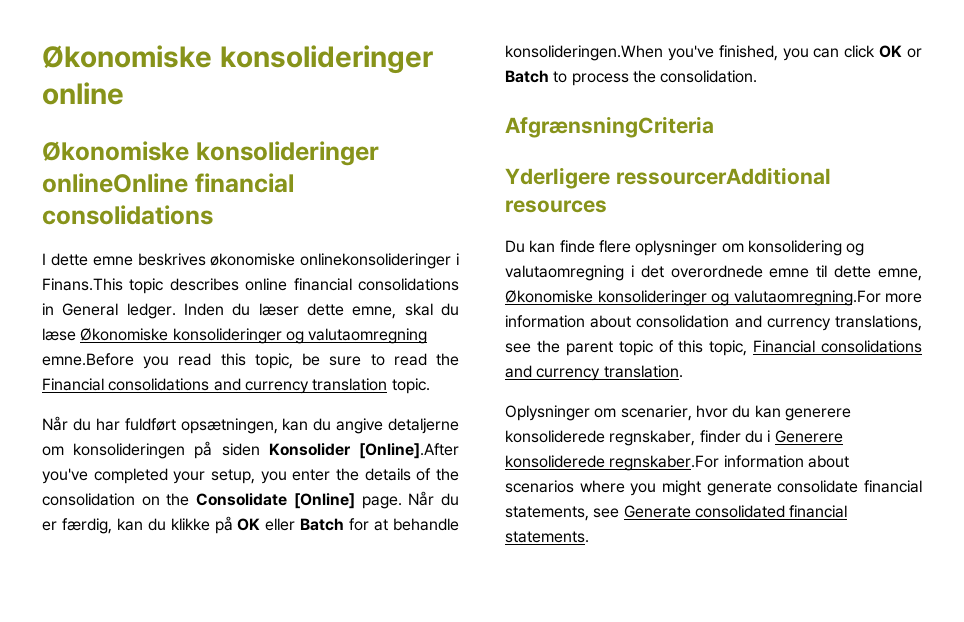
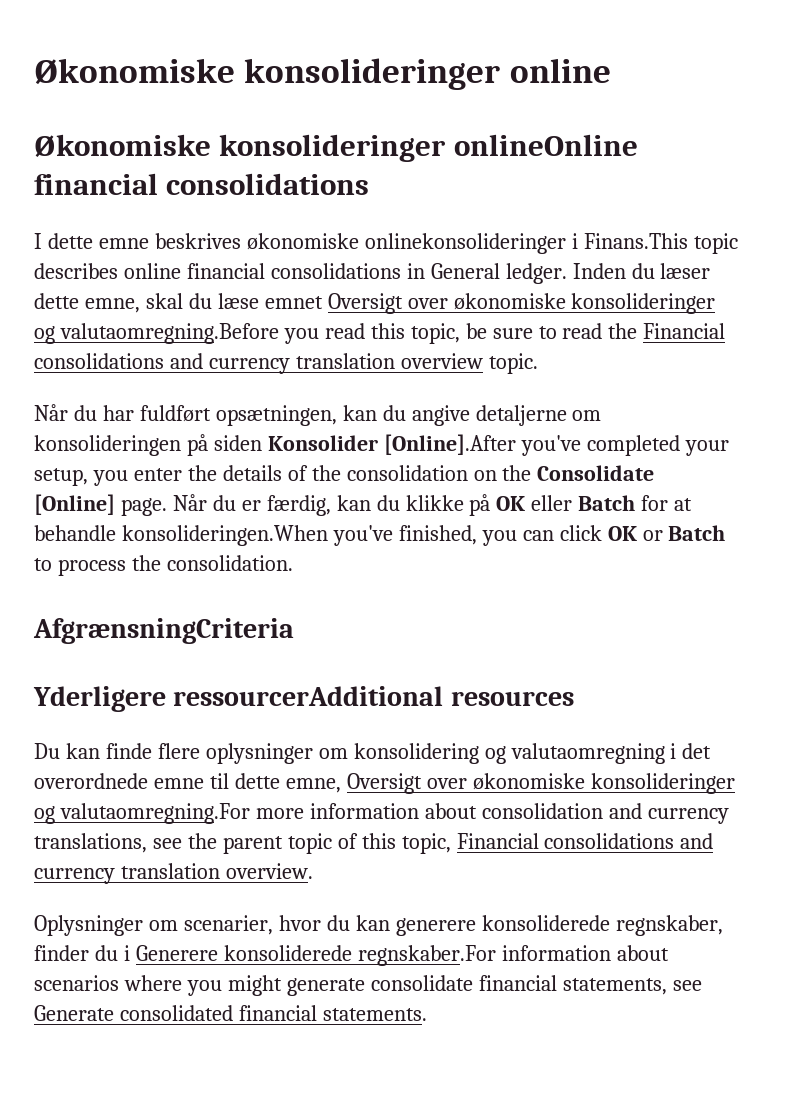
- Inden du læser dette emne, skal du læse Økonomiske konsolideringer og valutaomregning emne.Before you read this topic, be sure to read the Financial consolidations and currency translation topic.
+ Inden du læser dette emne, skal du læse emnet Oversigt over økonomiske konsolideringer og valutaomregning.Before you read this topic, be sure to read the Financial consolidations and currency translation overview topic.
- Du kan finde flere oplysninger om konsolidering og valutaomregning i det overordnede emne til dette emne, Økonomiske konsolideringer og valutaomregning.For more information about consolidation and currency translations, see the parent topic of this topic, Financial consolidations and currency translation.
+ Du kan finde flere oplysninger om konsolidering og valutaomregning i det overordnede emne til dette emne, Oversigt over økonomiske konsolideringer og valutaomregning.For more information about consolidation and currency translations, see the parent topic of this topic, Financial consolidations and currency translation overview.

